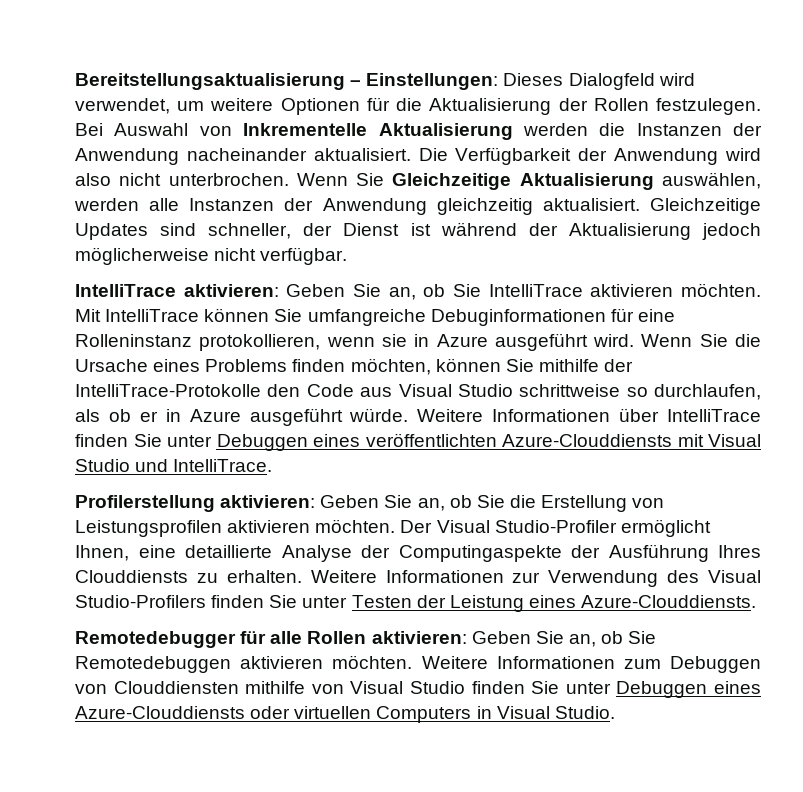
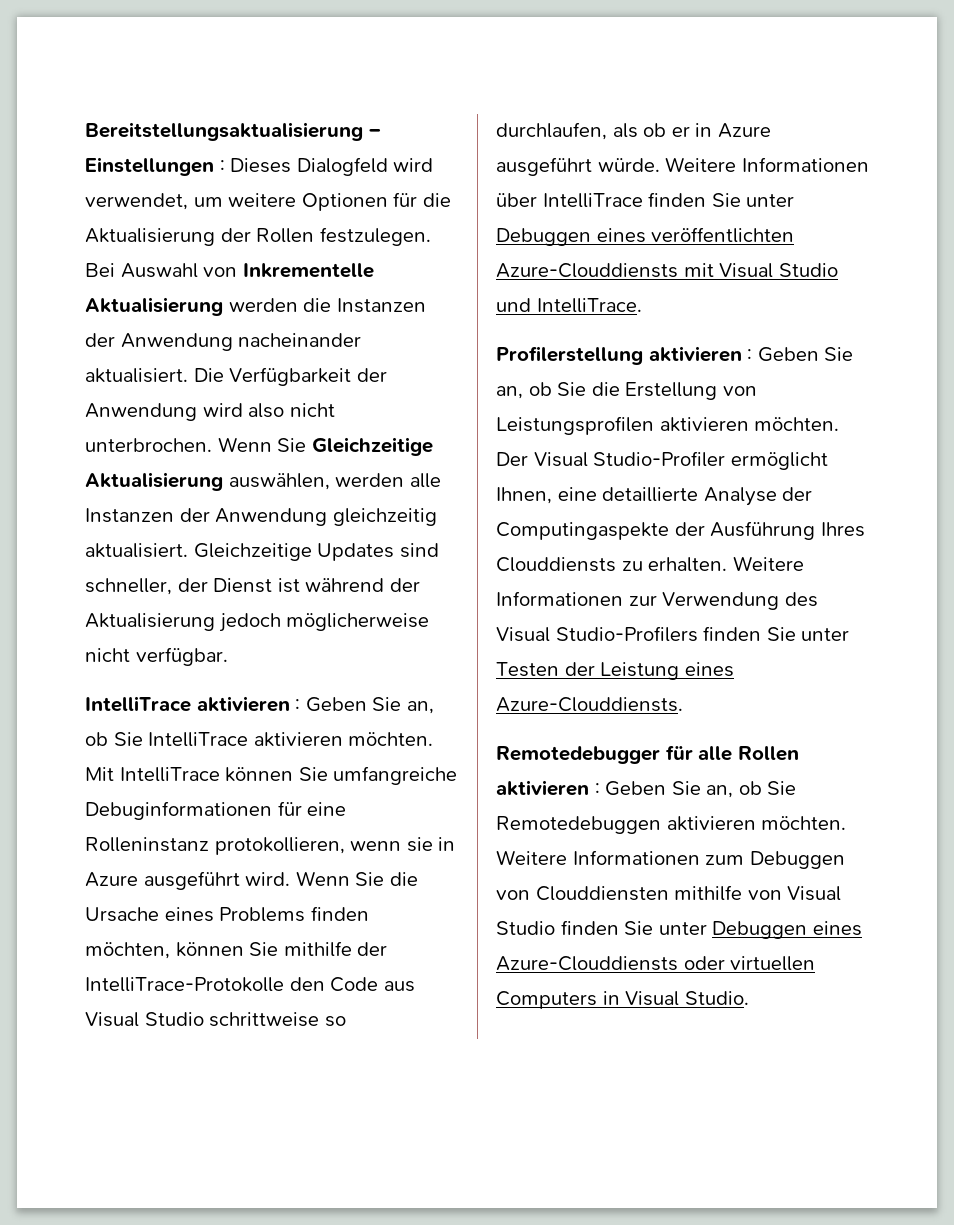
- Bereitstellungsaktualisierung – Einstellungen: Dieses Dialogfeld wird verwendet, um weitere Optionen für die Aktualisierung der Rollen festzulegen.
+ Bereitstellungsaktualisierung – Einstellungen : Dieses Dialogfeld wird verwendet, um weitere Optionen für die Aktualisierung der Rollen festzulegen.
- IntelliTrace aktivieren: Geben Sie an, ob Sie IntelliTrace aktivieren möchten.
+ IntelliTrace aktivieren : Geben Sie an, ob Sie IntelliTrace aktivieren möchten.
- Profilerstellung aktivieren: Geben Sie an, ob Sie die Erstellung von Leistungsprofilen aktivieren möchten.
+ Profilerstellung aktivieren : Geben Sie an, ob Sie die Erstellung von Leistungsprofilen aktivieren möchten.
- Remotedebugger für alle Rollen aktivieren: Geben Sie an, ob Sie Remotedebuggen aktivieren möchten.
+ Remotedebugger für alle Rollen aktivieren : Geben Sie an, ob Sie Remotedebuggen aktivieren möchten.

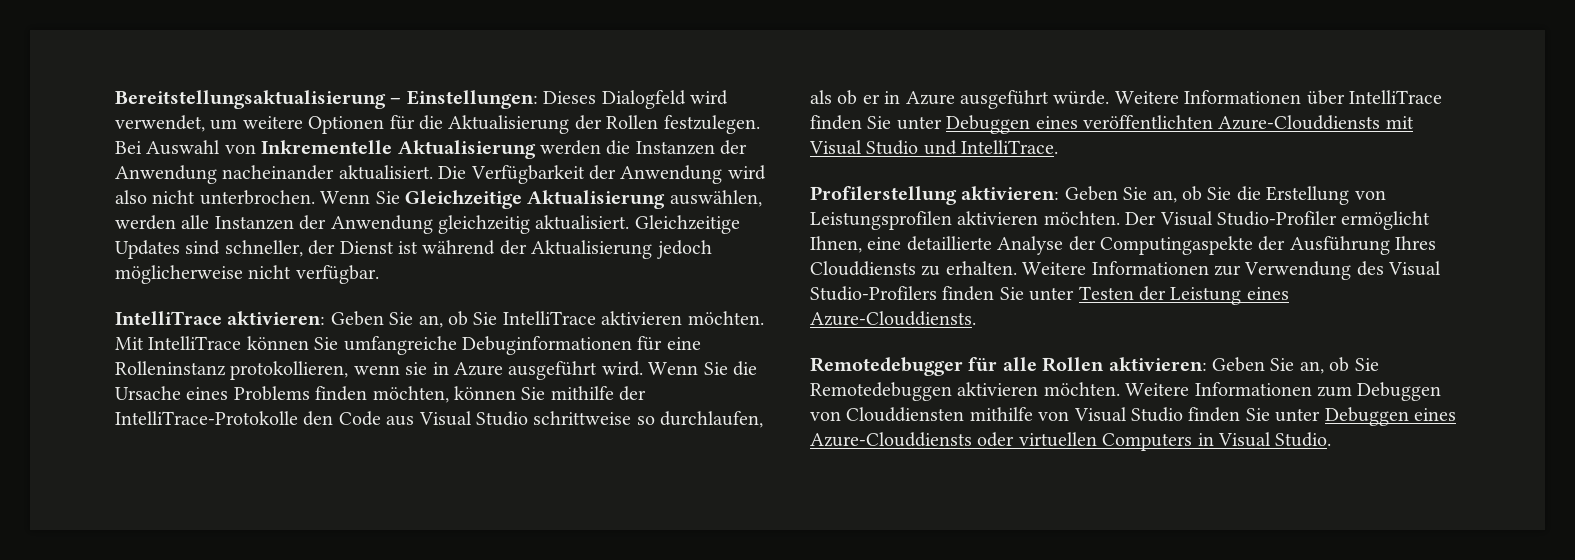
- Bereitstellungsaktualisierung – Einstellungen : Dieses Dialogfeld wird verwendet, um weitere Optionen für die Aktualisierung der Rollen festzulegen.
+ Bereitstellungsaktualisierung – Einstellungen: Dieses Dialogfeld wird verwendet, um weitere Optionen für die Aktualisierung der Rollen festzulegen.
- IntelliTrace aktivieren : Geben Sie an, ob Sie IntelliTrace aktivieren möchten.
+ IntelliTrace aktivieren: Geben Sie an, ob Sie IntelliTrace aktivieren möchten.
- Profilerstellung aktivieren : Geben Sie an, ob Sie die Erstellung von Leistungsprofilen aktivieren möchten.
+ Profilerstellung aktivieren: Geben Sie an, ob Sie die Erstellung von Leistungsprofilen aktivieren möchten.
- Remotedebugger für alle Rollen aktivieren : Geben Sie an, ob Sie Remotedebuggen aktivieren möchten.
+ Remotedebugger für alle Rollen aktivieren: Geben Sie an, ob Sie Remotedebuggen aktivieren möchten.

